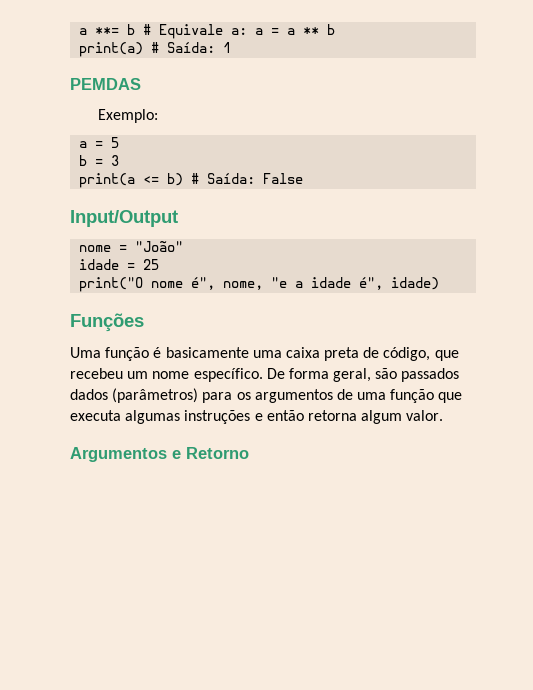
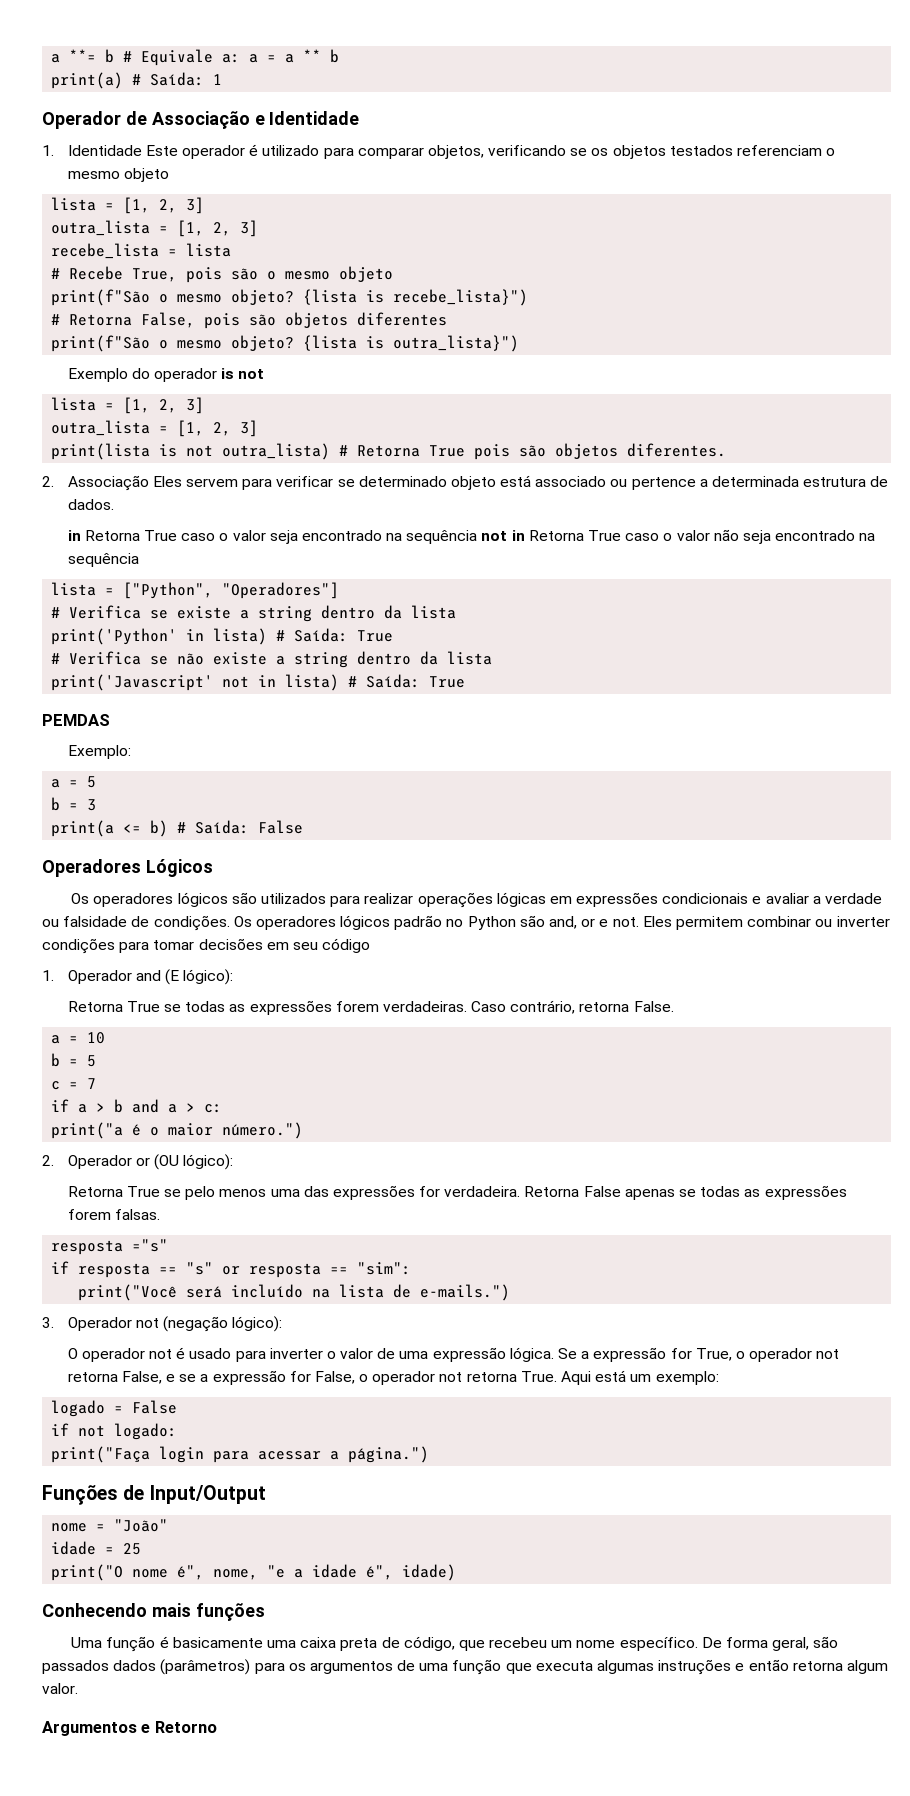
+ Operador de Associação e Identidade
+ 1. Identidade Este operador é utilizado para comparar objetos, verificando se os objetos testados referenciam o mesmo objeto
+ lista = [1, 2, 3]
+ outra_lista = [1, 2, 3]
+ recebe_lista = lista
+ # Recebe True, pois são o mesmo objeto
+ print(f"São o mesmo objeto? {lista is recebe_lista}")
+ # Retorna False, pois são objetos diferentes
+ print(f"São o mesmo objeto? {lista is outra_lista}")
+ Exemplo do operador is not
+ lista = [1, 2, 3]
+ outra_lista = [1, 2, 3]
+ print(lista is not outra_lista) # Retorna True pois são objetos diferentes.
+ 2. Associação Eles servem para verificar se determinado objeto está associado ou pertence a determinada estrutura de dados.
+ in Retorna True caso o valor seja encontrado na sequência not in Retorna True caso o valor não seja encontrado na sequência
+ lista = ["Python", "Operadores"]
+ # Verifica se existe a string dentro da lista
+ print('Python' in lista) # Saída: True
+ # Verifica se não existe a string dentro da lista
+ print('Javascript' not in lista) # Saída: True
- Input/Output
+ Operadores Lógicos
+ Os operadores lógicos são utilizados para realizar operações lógicas em expressões condicionais e avaliar a verdade ou falsidade de condições. Os operadores lógicos padrão no Python são and, or e not. Eles permitem combinar ou inverter condições para tomar decisões em seu código
+ 1. Operador and (E lógico):
+ Retorna True se todas as expressões forem verdadeiras. Caso contrário, retorna False.
+ a = 10
+ b = 5
+ c = 7
+ if a > b and a > c:
+ print("a é o maior número.")
+ 2. Operador or (OU lógico):
+ Retorna True se pelo menos uma das expressões for verdadeira. Retorna False apenas se todas as expressões forem falsas.
+ resposta ="s"
+ if resposta == "s" or resposta == "sim":
+ print("Você será incluído na lista de e-mails.")
+ 3. Operador not (negação lógico):
+ O operador not é usado para inverter o valor de uma expressão lógica. Se a expressão for True, o operador not retorna False, e se a expressão for False, o operador not retorna True. Aqui está um exemplo:
+ logado = False
+ if not logado:
+ print("Faça login para acessar a página.")
+ Funções de Input/Output
- Funções
+ Conhecendo mais funções

